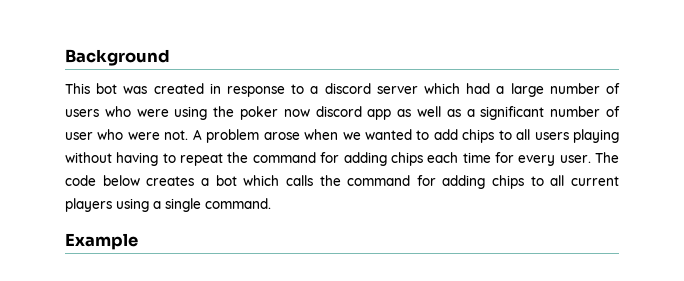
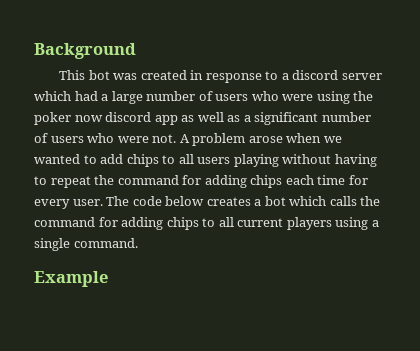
- This bot was created in response to a discord server which had a large number of users who were using the poker now discord app as well as a significant number of user who were not.
+ This bot was created in response to a discord server which had a large number of users who were using the poker now discord app as well as a significant number of users who were not.

